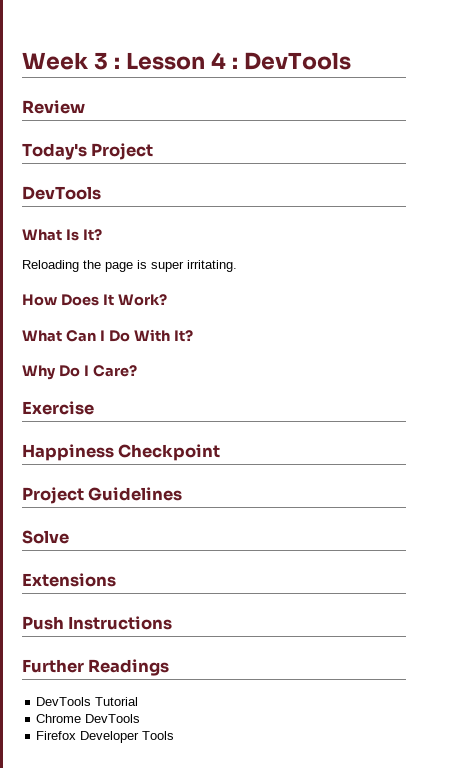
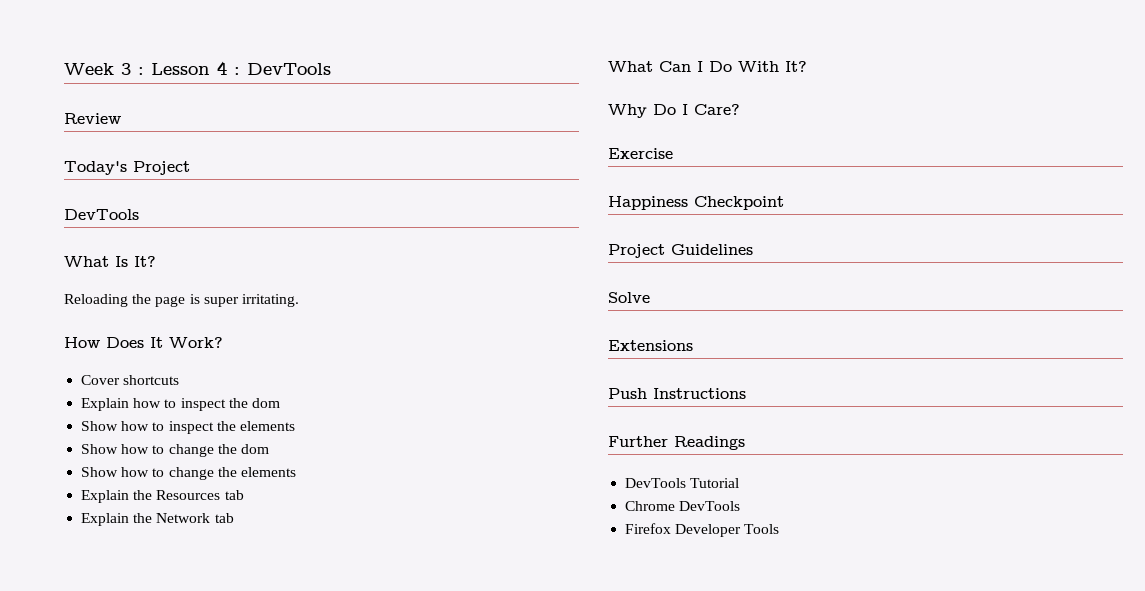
+ Cover shortcuts
+ Explain how to inspect the dom
+ Show how to inspect the elements
+ Show how to change the dom
+ Show how to change the elements
+ Explain the Resources tab
+ Explain the Network tab

